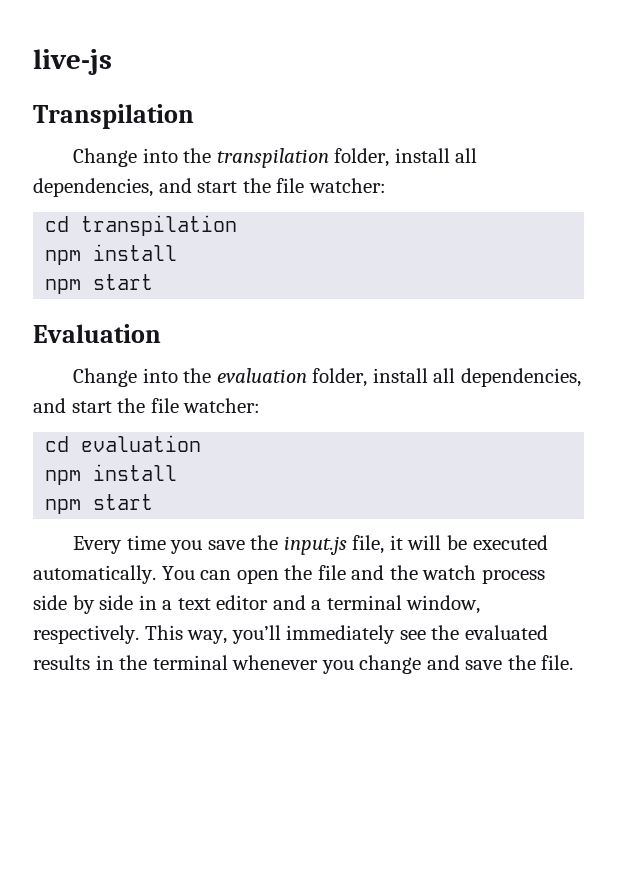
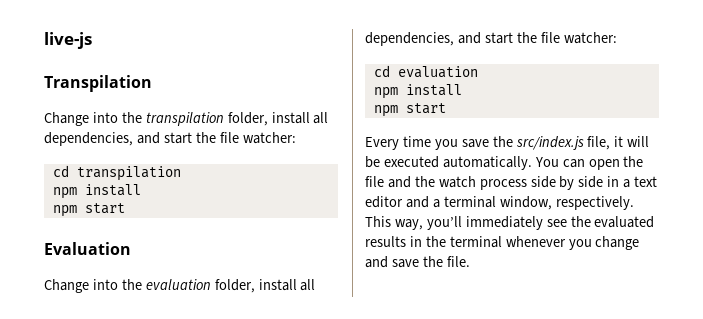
- Every time you save the input.js file, it will be executed automatically.
+ Every time you save the src/index.js file, it will be executed automatically.

